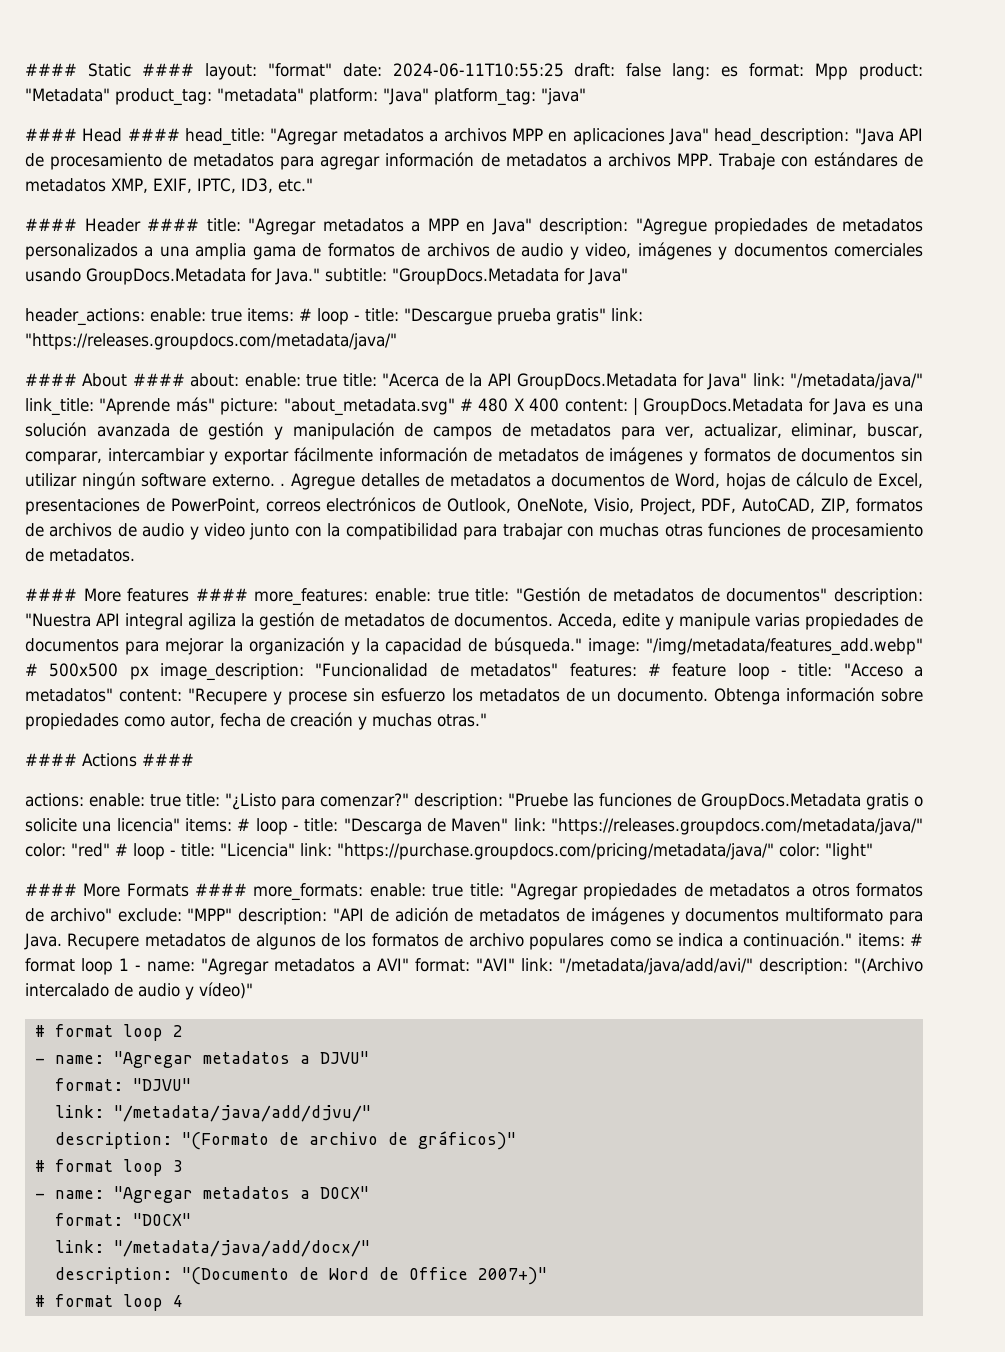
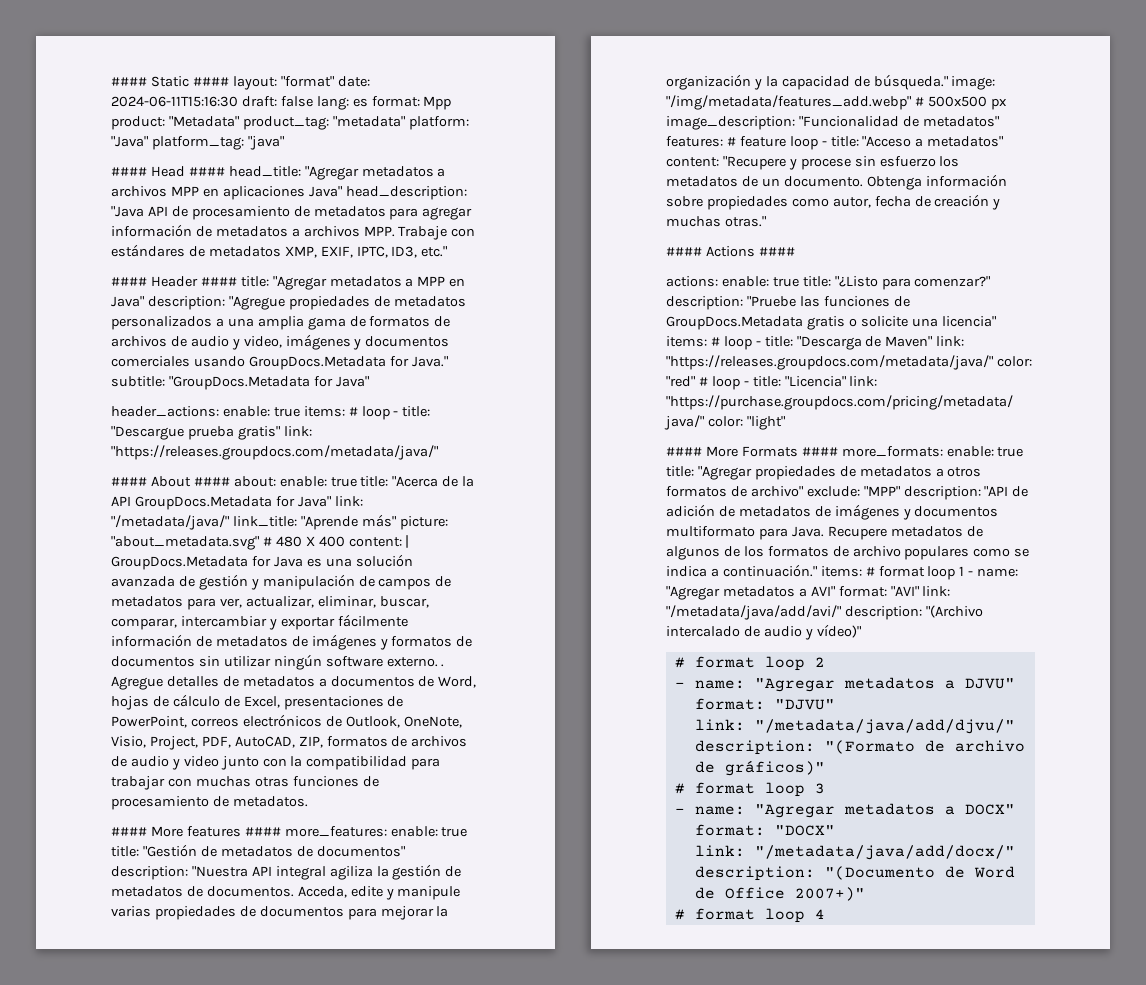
- #### Static #### layout: "format" date: 2024-06-11T10:55:25 draft: false lang: es format: Mpp product: "Metadata" product_tag: "metadata" platform: "Java" platform_tag: "java"
+ #### Static #### layout: "format" date: 2024-06-11T15:16:30 draft: false lang: es format: Mpp product: "Metadata" product_tag: "metadata" platform: "Java" platform_tag: "java"

